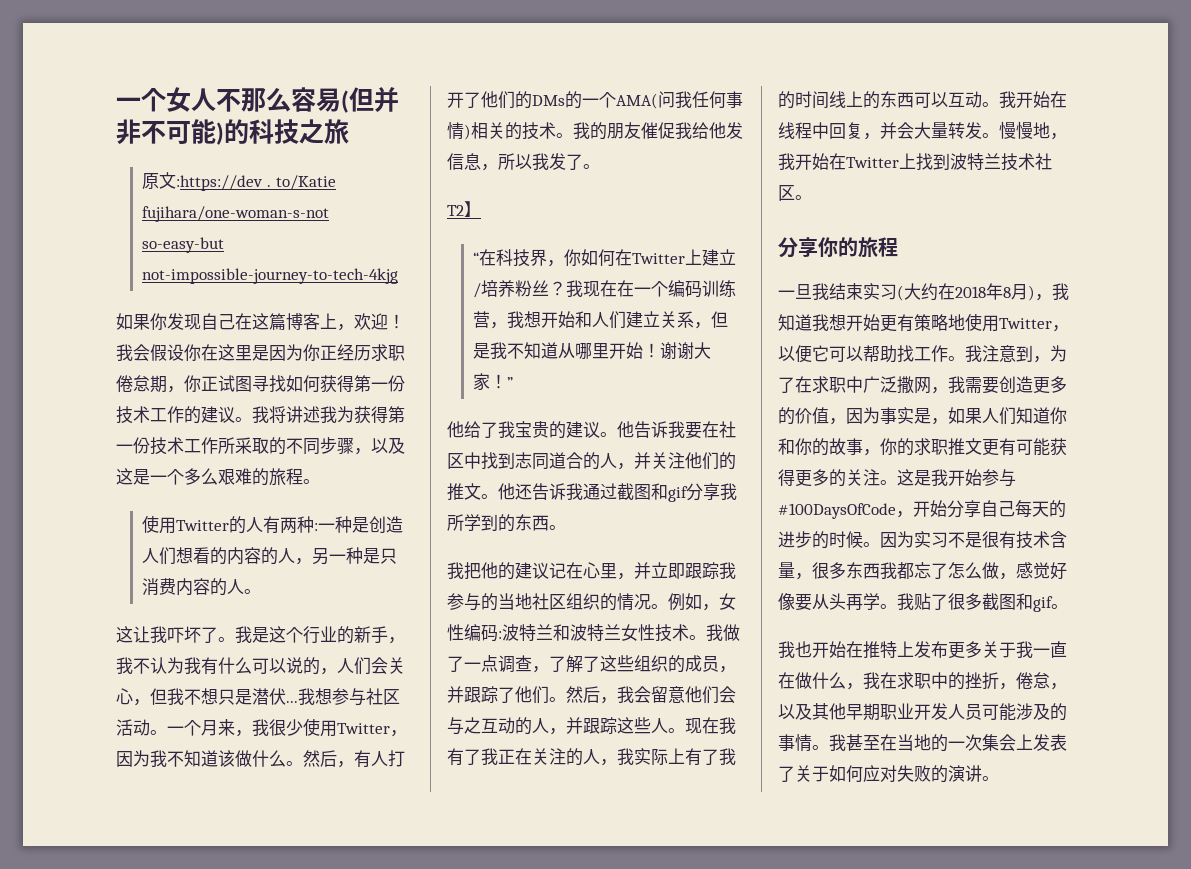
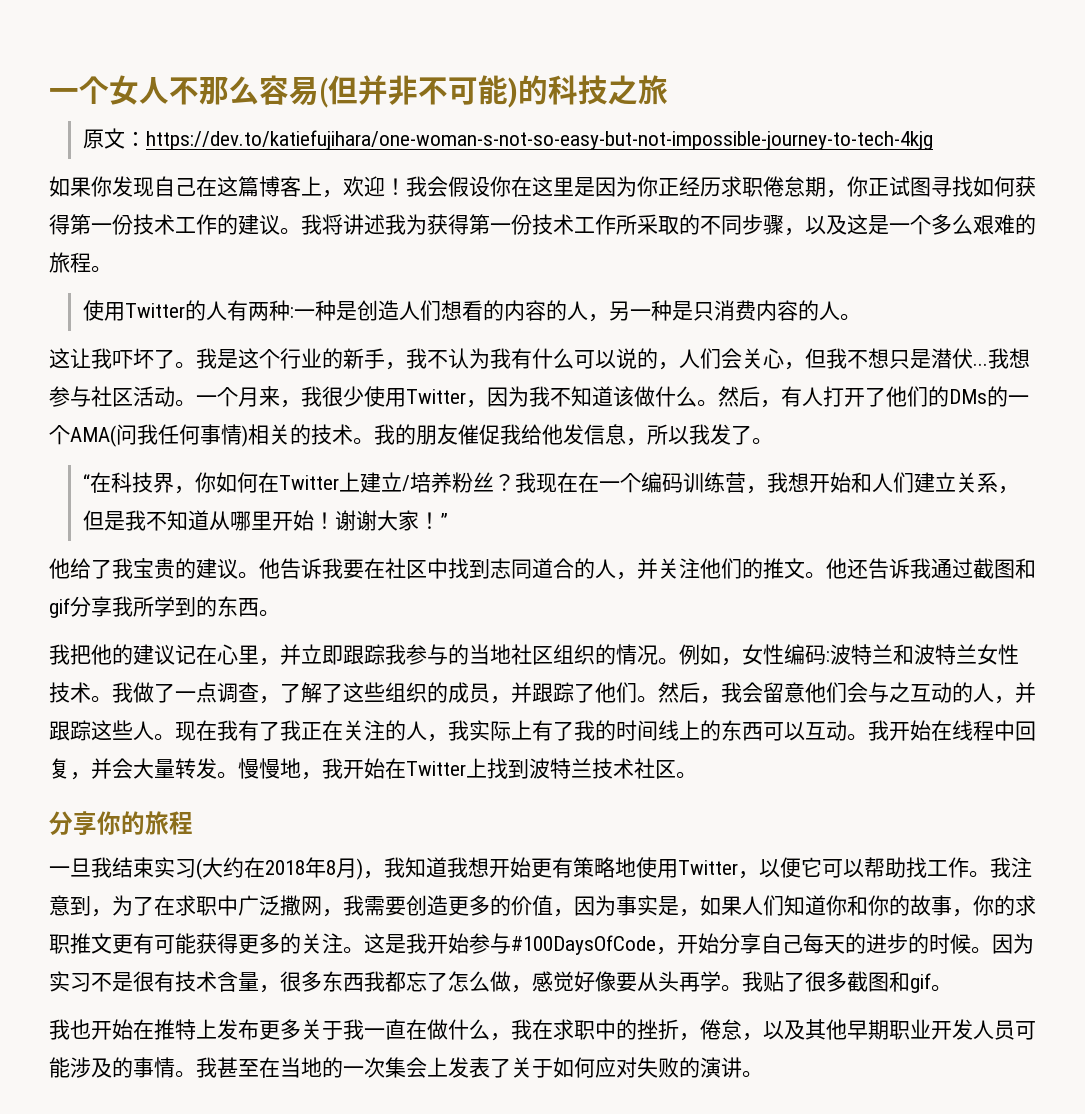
- 原文:https://dev . to/Katie fujihara/one-woman-s-not so-easy-but not-impossible-journey-to-tech-4kjg
+ 原文：https://dev.to/katiefujihara/one-woman-s-not-so-easy-but-not-impossible-journey-to-tech-4kjg
- T2】

